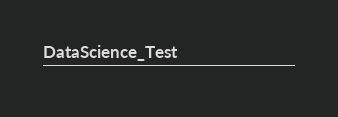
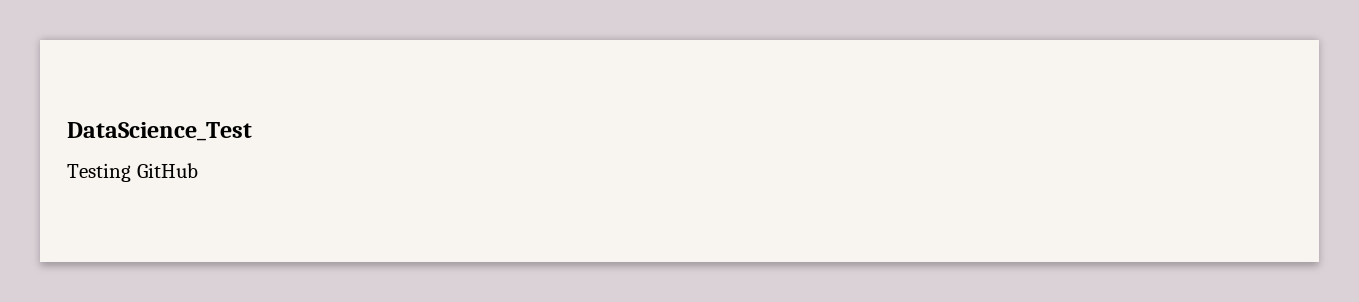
+ Testing GitHub

